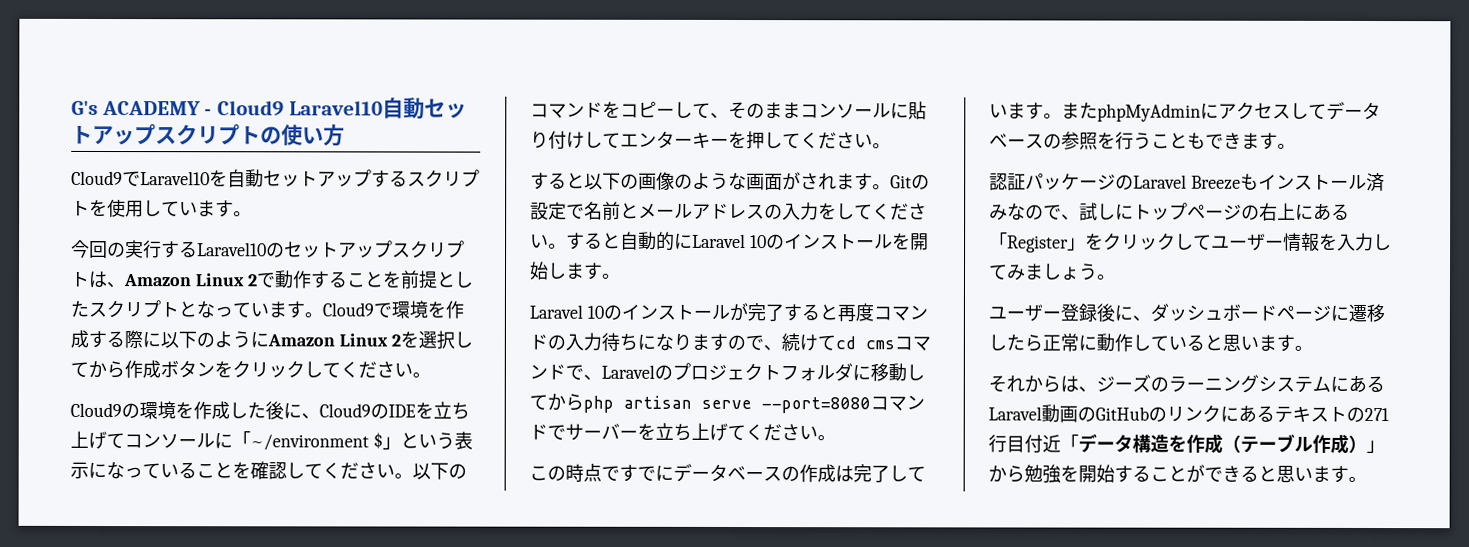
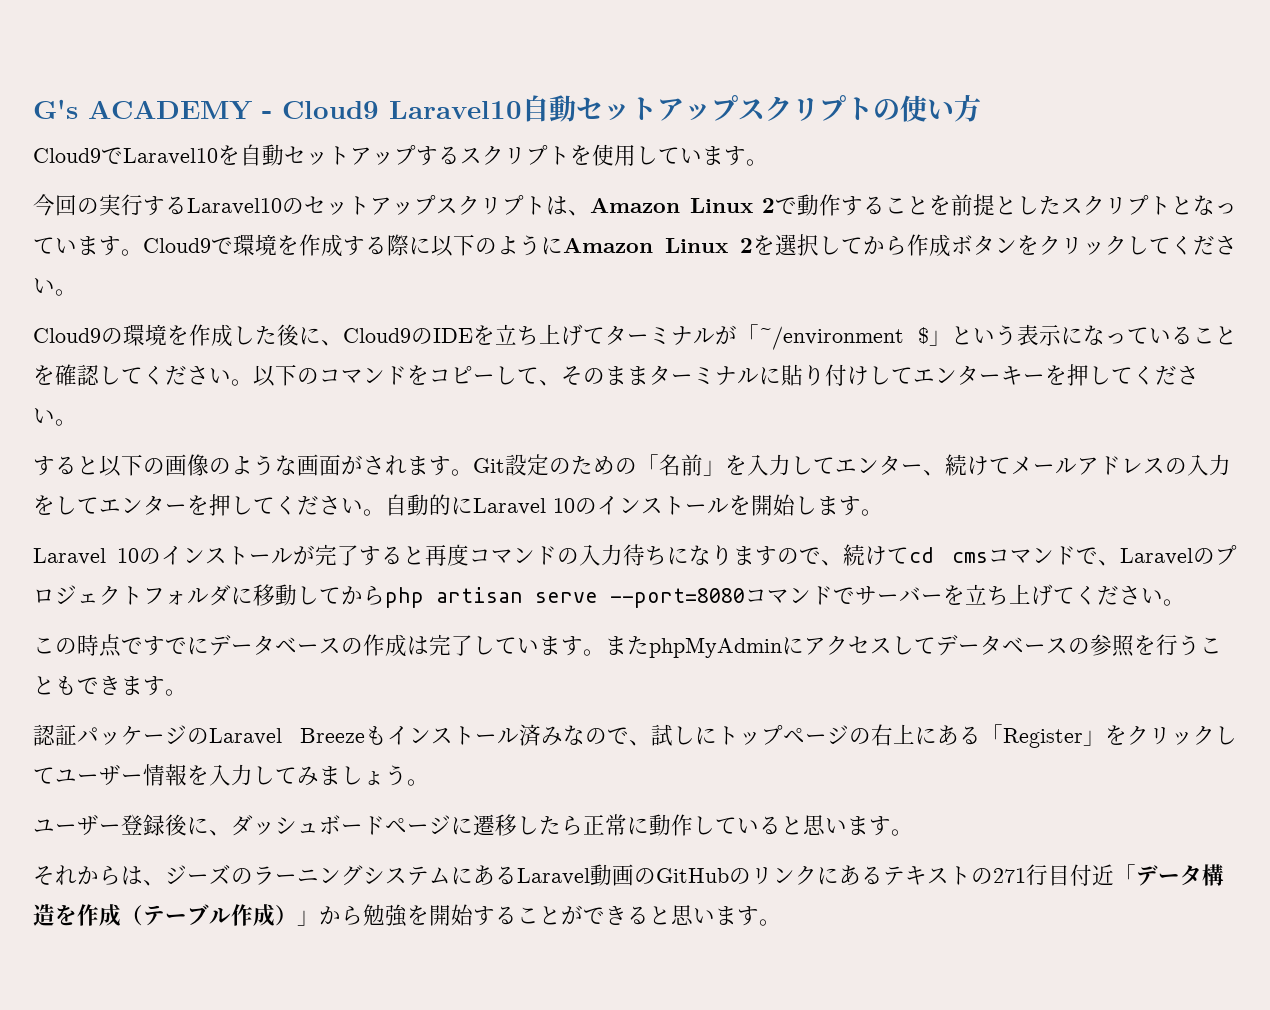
- Cloud9の環境を作成した後に、Cloud9のIDEを立ち上げてコンソールに「~/environment $」という表示になっていることを確認してください。
+ Cloud9の環境を作成した後に、Cloud9のIDEを立ち上げてターミナルが「~/environment $」という表示になっていることを確認してください。
- 以下のコマンドをコピーして、そのままコンソールに貼り付けしてエンターキーを押してください。
+ 以下のコマンドをコピーして、そのままターミナルに貼り付けしてエンターキーを押してください。
- Gitの設定で名前とメールアドレスの入力をしてください。すると自動的にLaravel 10のインストールを開始します。
+ Git設定のための「名前」を入力してエンター、続けてメールアドレスの入力をしてエンターを押してください。自動的にLaravel 10のインストールを開始します。

